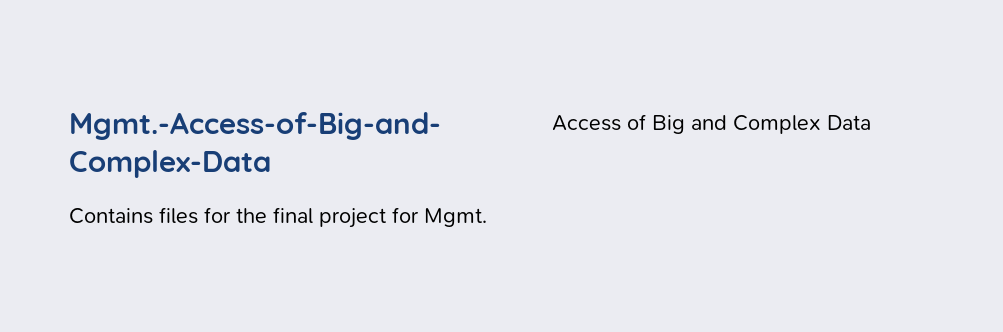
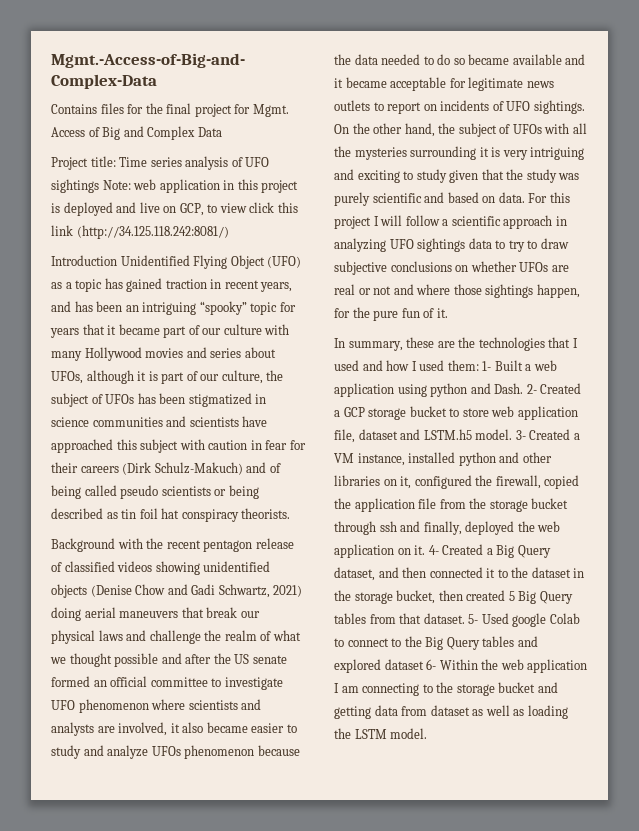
+ Project title: Time series analysis of UFO sightings Note: web application in this project is deployed and live on GCP, to view click this link (http://34.125.118.242:8081/)
+ Introduction Unidentified Flying Object (UFO) as a topic has gained traction in recent years, and has been an intriguing “spooky” topic for years that it became part of our culture with many Hollywood movies and series about UFOs, although it is part of our culture, the subject of UFOs has been stigmatized in science communities and scientists have approached this subject with caution in fear for their careers (Dirk Schulz-Makuch) and of being called pseudo scientists or being described as tin foil hat conspiracy theorists.
+ Background with the recent pentagon release of classified videos showing unidentified objects (Denise Chow and Gadi Schwartz, 2021) doing aerial maneuvers that break our physical laws and challenge the realm of what we thought possible and after the US senate formed an official committee to investigate UFO phenomenon where scientists and analysts are involved, it also became easier to study and analyze UFOs phenomenon because the data needed to do so became available and it became acceptable for legitimate news outlets to report on incidents of UFO sightings. On the other hand, the subject of UFOs with all the mysteries surrounding it is very intriguing and exciting to study given that the study was purely scientific and based on data. For this project I will follow a scientific approach in analyzing UFO sightings data to try to draw subjective conclusions on whether UFOs are real or not and where those sightings happen, for the pure fun of it.
+ In summary, these are the technologies that I used and how I used them: 1- Built a web application using python and Dash. 2- Created a GCP storage bucket to store web application file, dataset and LSTM.h5 model. 3- Created a VM instance, installed python and other libraries on it, configured the firewall, copied the application file from the storage bucket through ssh and finally, deployed the web application on it. 4- Created a Big Query dataset, and then connected it to the dataset in the storage bucket, then created 5 Big Query tables from that dataset. 5- Used google Colab to connect to the Big Query tables and explored dataset 6- Within the web application I am connecting to the storage bucket and getting data from dataset as well as loading the LSTM model.

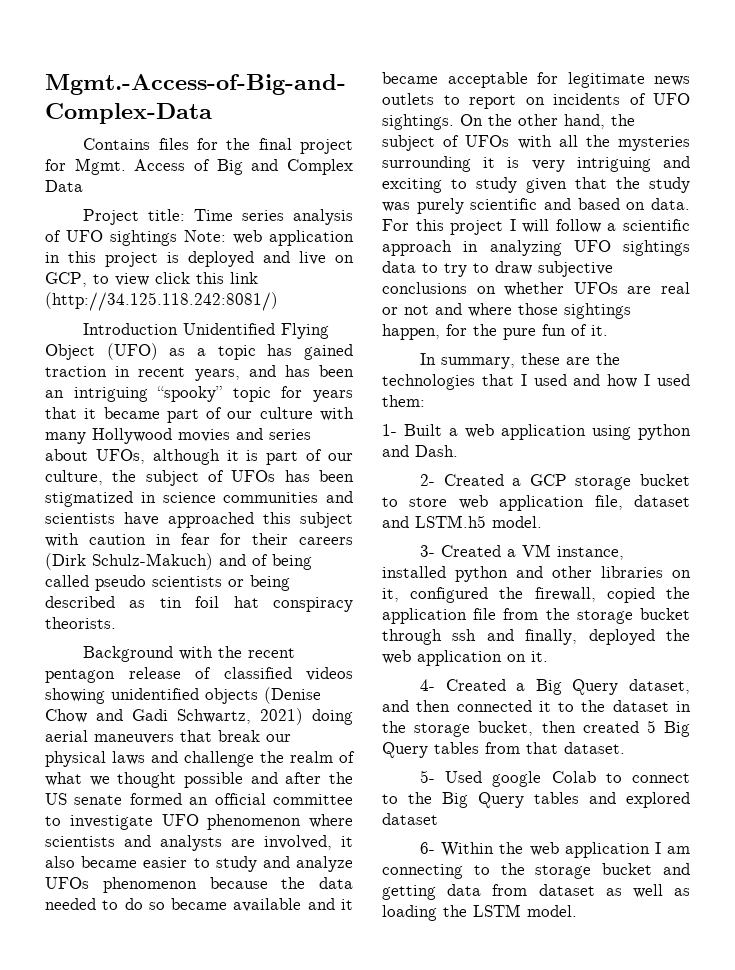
- In summary, these are the technologies that I used and how I used them: 1- Built a web application using python and Dash. 2- Created a GCP storage bucket to store web application file, dataset and LSTM.h5 model. 3- Created a VM instance, installed python and other libraries on it, configured the firewall, copied the application file from the storage bucket through ssh and finally, deployed the web application on it. 4- Created a Big Query dataset, and then connected it to the dataset in the storage bucket, then created 5 Big Query tables from that dataset. 5- Used google Colab to connect to the Big Query tables and explored dataset 6- Within the web application I am connecting to the storage bucket and getting data from dataset as well as loading the LSTM model.
+ In summary, these are the technologies that I used and how I used them:
+ 1- Built a web application using python and Dash.
+ 2- Created a GCP storage bucket to store web application file, dataset and LSTM.h5 model.
+ 3- Created a VM instance, installed python and other libraries on it, configured the firewall, copied the application file from the storage bucket through ssh and finally, deployed the web application on it.
+ 4- Created a Big Query dataset, and then connected it to the dataset in the storage bucket, then created 5 Big Query tables from that dataset.
+ 5- Used google Colab to connect to the Big Query tables and explored dataset
+ 6- Within the web application I am connecting to the storage bucket and getting data from dataset as well as loading the LSTM model.

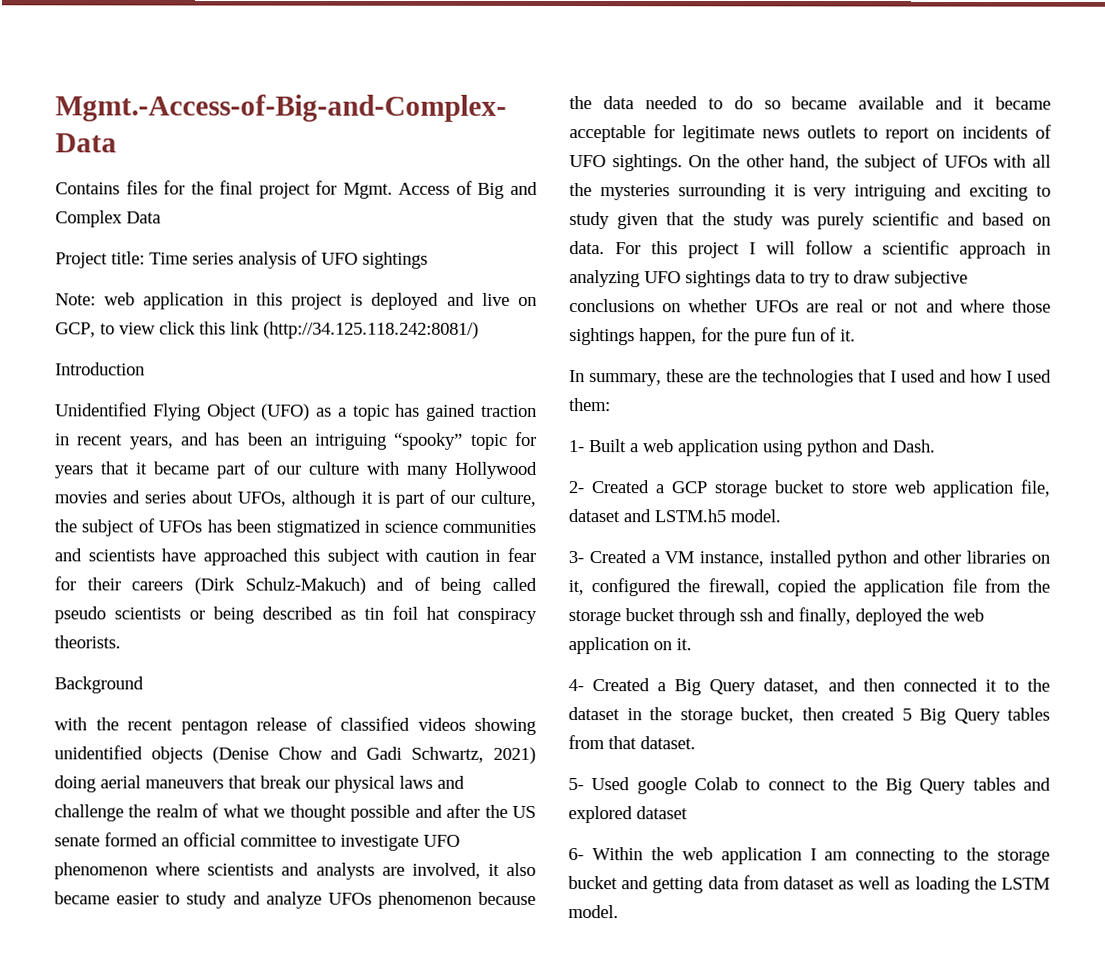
- Project title: Time series analysis of UFO sightings Note: web application in this project is deployed and live on GCP, to view click this link (http://34.125.118.242:8081/)
+ Project title: Time series analysis of UFO sightings
+ Note: web application in this project is deployed and live on GCP, to view click this link (http://34.125.118.242:8081/)
- Introduction Unidentified Flying Object (UFO) as a topic has gained traction in recent years, and has been an intriguing “spooky” topic for years that it became part of our culture with many Hollywood movies and series about UFOs, although it is part of our culture, the subject of UFOs has been stigmatized in science communities and scientists have approached this subject with caution in fear for their careers (Dirk Schulz-Makuch) and of being called pseudo scientists or being described as tin foil hat conspiracy theorists.
+ Introduction
+ Unidentified Flying Object (UFO) as a topic has gained traction in recent years, and has been an intriguing “spooky” topic for years that it became part of our culture with many Hollywood movies and series about UFOs, although it is part of our culture, the subject of UFOs has been stigmatized in science communities and scientists have approached this subject with caution in fear for their careers (Dirk Schulz-Makuch) and of being called pseudo scientists or being described as tin foil hat conspiracy theorists.
- Background with the recent pentagon release of classified videos showing unidentified objects (Denise Chow and Gadi Schwartz, 2021) doing aerial maneuvers that break our physical laws and challenge the realm of what we thought possible and after the US senate formed an official committee to investigate UFO phenomenon where scientists and analysts are involved, it also became easier to study and analyze UFOs phenomenon because the data needed to do so became available and it became acceptable for legitimate news outlets to report on incidents of UFO sightings.
+ Background
+ with the recent pentagon release of classified videos showing unidentified objects (Denise Chow and Gadi Schwartz, 2021) doing aerial maneuvers that break our physical laws and challenge the realm of what we thought possible and after the US senate formed an official committee to investigate UFO phenomenon where scientists and analysts are involved, it also became easier to study and analyze UFOs phenomenon because the data needed to do so became available and it became acceptable for legitimate news outlets to report on incidents of UFO sightings.

